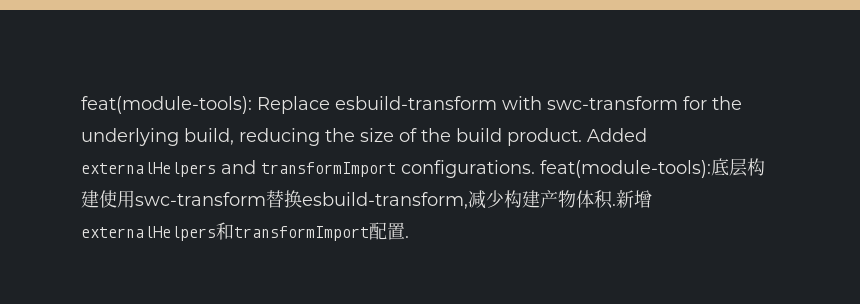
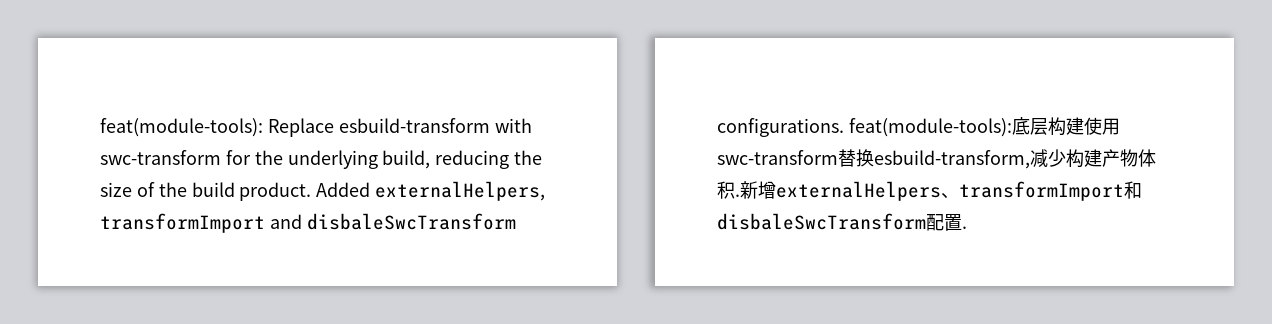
- Added externalHelpers and transformImport configurations. feat(module-tools):底层构建使用swc-transform替换esbuild-transform,减少构建产物体积.
+ Added externalHelpers, transformImport and disbaleSwcTransform configurations. feat(module-tools):底层构建使用swc-transform替换esbuild-transform,减少构建产物体积.
- 新增externalHelpers和transformImport配置.
+ 新增externalHelpers、transformImport和disbaleSwcTransform配置.

